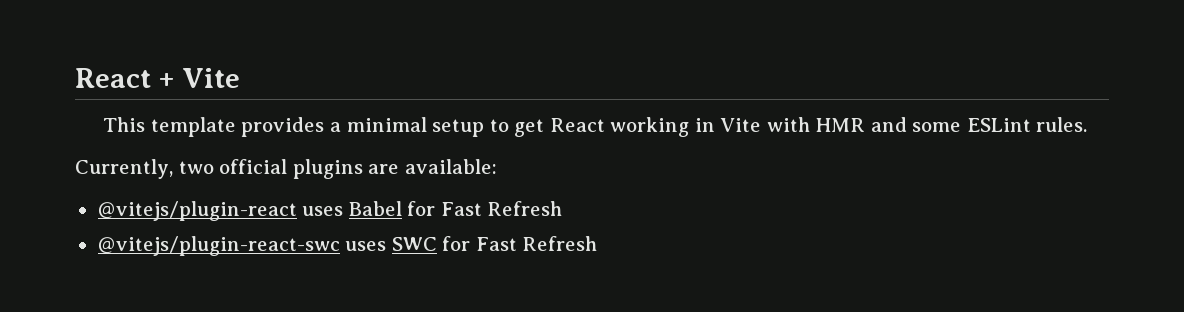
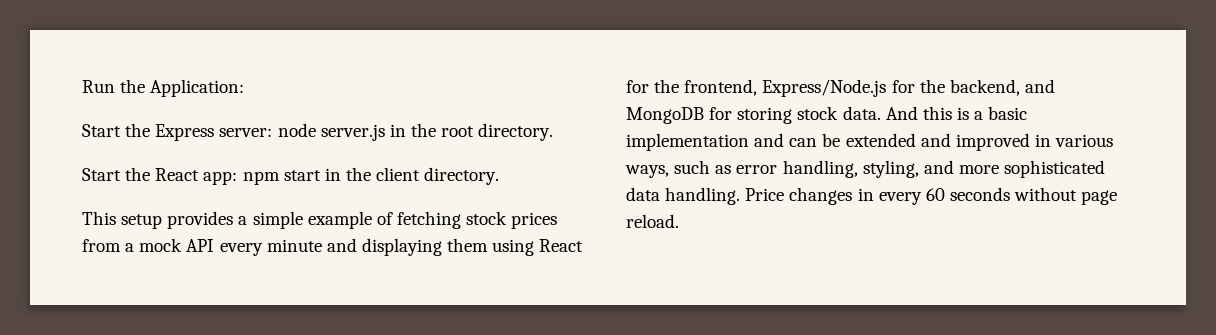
- React + Vite
+ Run the Application:
+ Start the Express server: node server.js in the root directory.
+ Start the React app: npm start in the client directory.
- This template provides a minimal setup to get React working in Vite with HMR and some ESLint rules.
- Currently, two official plugins are available:
- @vitejs/plugin-react uses Babel for Fast Refresh
- @vitejs/plugin-react-swc uses SWC for Fast Refresh
+ This setup provides a simple example of fetching stock prices from a mock API every minute and displaying them using React for the frontend, Express/Node.js for the backend, and MongoDB for storing stock data. And this is a basic implementation and can be extended and improved in various ways, such as error handling, styling, and more sophisticated data handling. Price changes in every 60 seconds without page reload.

